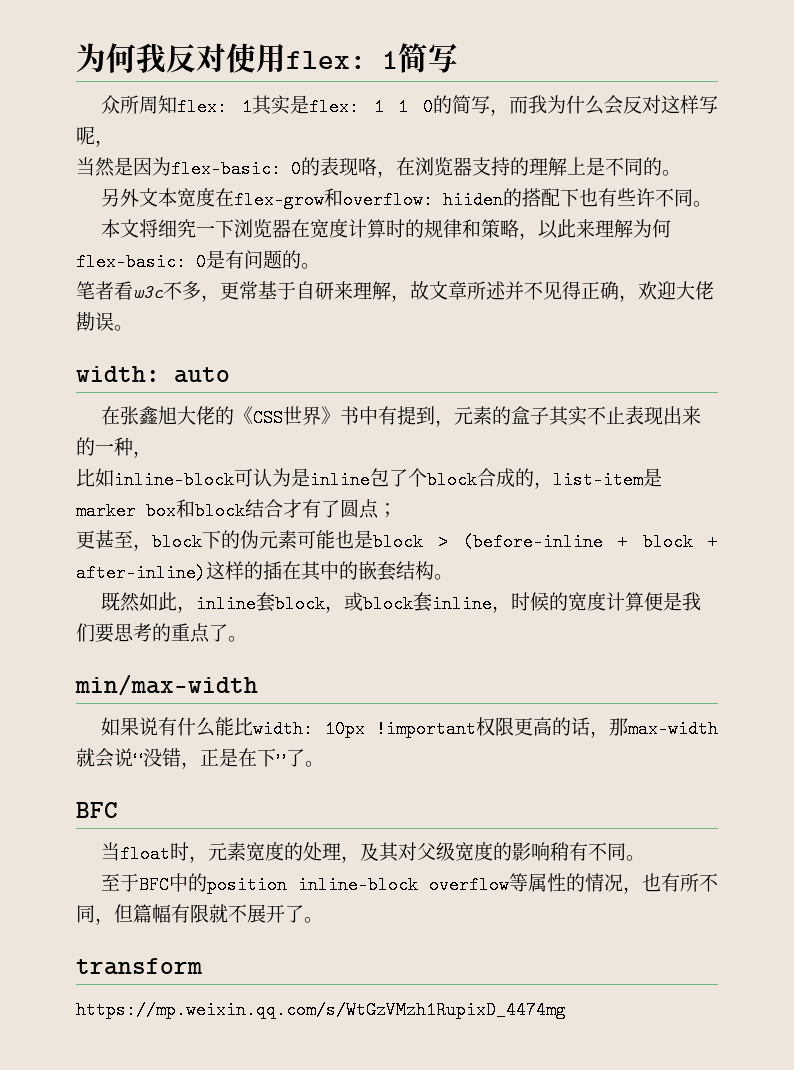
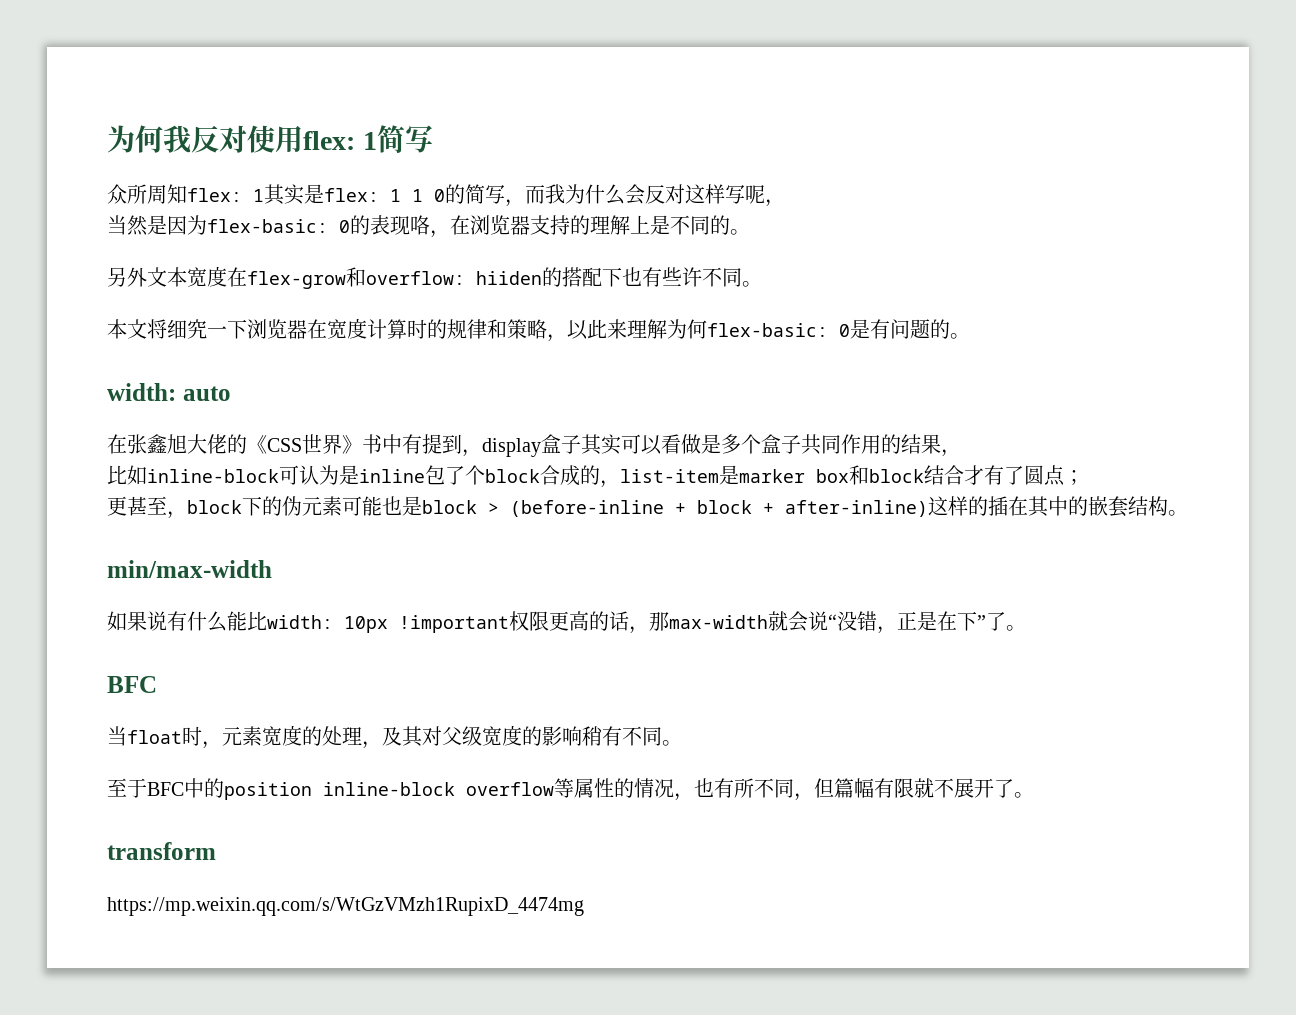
- 笔者看w3c不多，更常基于自研来理解，故文章所述并不见得正确，欢迎大佬勘误。
- 在张鑫旭大佬的《CSS世界》书中有提到，元素的盒子其实不止表现出来的一种，
+ 在张鑫旭大佬的《CSS世界》书中有提到，display盒子其实可以看做是多个盒子共同作用的结果，
- 既然如此，inline套block，或block套inline，时候的宽度计算便是我们要思考的重点了。

